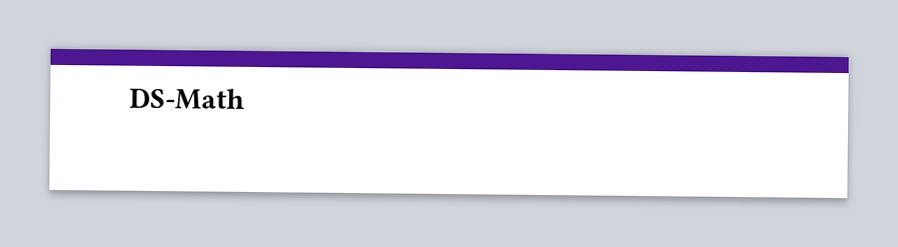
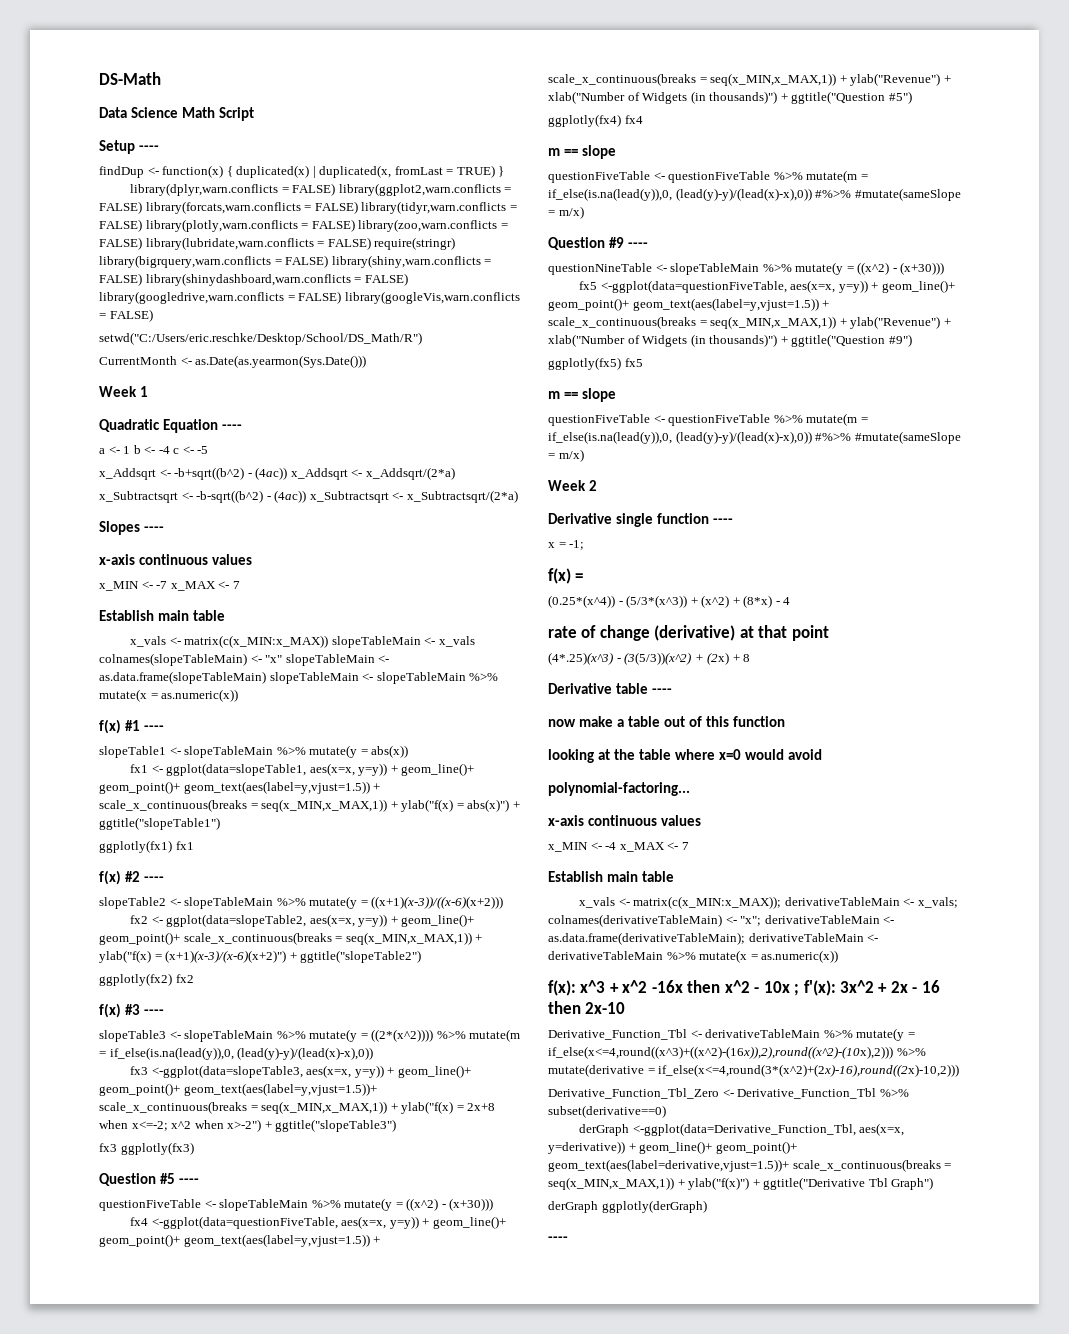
+ Data Science Math Script
+ Setup ----
+ findDup <- function(x) { duplicated(x) | duplicated(x, fromLast = TRUE) }
+ library(dplyr,warn.conflicts = FALSE) library(ggplot2,warn.conflicts = FALSE) library(forcats,warn.conflicts = FALSE) library(tidyr,warn.conflicts = FALSE) library(plotly,warn.conflicts = FALSE) library(zoo,warn.conflicts = FALSE) library(lubridate,warn.conflicts = FALSE) require(stringr) library(bigrquery,warn.conflicts = FALSE) library(shiny,warn.conflicts = FALSE) library(shinydashboard,warn.conflicts = FALSE) library(googledrive,warn.conflicts = FALSE) library(googleVis,warn.conflicts = FALSE)
+ setwd("C:/Users/eric.reschke/Desktop/School/DS_Math/R")
+ CurrentMonth <- as.Date(as.yearmon(Sys.Date()))
+ Week 1
+ Quadratic Equation ----
+ a <- 1 b <- -4 c <- -5
+ x_Addsqrt <- -b+sqrt((b^2) - (4ac)) x_Addsqrt <- x_Addsqrt/(2*a)
+ x_Subtractsqrt <- -b-sqrt((b^2) - (4ac)) x_Subtractsqrt <- x_Subtractsqrt/(2*a)
+ Slopes ----
+ x-axis continuous values
+ x_MIN <- -7 x_MAX <- 7
+ Establish main table
+ x_vals <- matrix(c(x_MIN:x_MAX)) slopeTableMain <- x_vals colnames(slopeTableMain) <- "x" slopeTableMain <- as.data.frame(slopeTableMain) slopeTableMain <- slopeTableMain %>% mutate(x = as.numeric(x))
+ f(x) #1 ----
+ slopeTable1 <- slopeTableMain %>% mutate(y = abs(x))
+ fx1 <- ggplot(data=slopeTable1, aes(x=x, y=y)) + geom_line()+ geom_point()+ geom_text(aes(label=y,vjust=1.5)) + scale_x_continuous(breaks = seq(x_MIN,x_MAX,1)) + ylab("f(x) = abs(x)") + ggtitle("slopeTable1")
+ ggplotly(fx1) fx1
+ f(x) #2 ----
+ slopeTable2 <- slopeTableMain %>% mutate(y = ((x+1)(x-3))/((x-6)(x+2)))
+ fx2 <- ggplot(data=slopeTable2, aes(x=x, y=y)) + geom_line()+ geom_point()+ scale_x_continuous(breaks = seq(x_MIN,x_MAX,1)) + ylab("f(x) = (x+1)(x-3)/(x-6)(x+2)") + ggtitle("slopeTable2")
+ ggplotly(fx2) fx2
+ f(x) #3 ----
+ slopeTable3 <- slopeTableMain %>% mutate(y = ((2*(x^2)))) %>% mutate(m = if_else(is.na(lead(y)),0, (lead(y)-y)/(lead(x)-x),0))
+ fx3 <-ggplot(data=slopeTable3, aes(x=x, y=y)) + geom_line()+ geom_point()+ geom_text(aes(label=y,vjust=1.5))+ scale_x_continuous(breaks = seq(x_MIN,x_MAX,1)) + ylab("f(x) = 2x+8 when x<=-2; x^2 when x>-2") + ggtitle("slopeTable3")
+ fx3 ggplotly(fx3)
+ Question #5 ----
+ questionFiveTable <- slopeTableMain %>% mutate(y = ((x^2) - (x+30)))
+ fx4 <-ggplot(data=questionFiveTable, aes(x=x, y=y)) + geom_line()+ geom_point()+ geom_text(aes(label=y,vjust=1.5)) + scale_x_continuous(breaks = seq(x_MIN,x_MAX,1)) + ylab("Revenue") + xlab("Number of Widgets (in thousands)") + ggtitle("Question #5")
+ ggplotly(fx4) fx4
+ m == slope
+ questionFiveTable <- questionFiveTable %>% mutate(m = if_else(is.na(lead(y)),0, (lead(y)-y)/(lead(x)-x),0)) #%>% #mutate(sameSlope = m/x)
+ Question #9 ----
+ questionNineTable <- slopeTableMain %>% mutate(y = ((x^2) - (x+30)))
+ fx5 <-ggplot(data=questionFiveTable, aes(x=x, y=y)) + geom_line()+ geom_point()+ geom_text(aes(label=y,vjust=1.5)) + scale_x_continuous(breaks = seq(x_MIN,x_MAX,1)) + ylab("Revenue") + xlab("Number of Widgets (in thousands)") + ggtitle("Question #9")
+ ggplotly(fx5) fx5
+ m == slope
+ questionFiveTable <- questionFiveTable %>% mutate(m = if_else(is.na(lead(y)),0, (lead(y)-y)/(lead(x)-x),0)) #%>% #mutate(sameSlope = m/x)
+ Week 2
+ Derivative single function ----
+ x = -1;
+ f(x) =
+ (0.25*(x^4)) - (5/3*(x^3)) + (x^2) + (8*x) - 4
+ rate of change (derivative) at that point
+ (4*.25)(x^3) - (3(5/3))(x^2) + (2x) + 8
+ Derivative table ----
+ now make a table out of this function
+ looking at the table where x=0 would avoid
+ polynomial-factoring...
+ x-axis continuous values
+ x_MIN <- -4 x_MAX <- 7
+ Establish main table
+ x_vals <- matrix(c(x_MIN:x_MAX)); derivativeTableMain <- x_vals; colnames(derivativeTableMain) <- "x"; derivativeTableMain <- as.data.frame(derivativeTableMain); derivativeTableMain <- derivativeTableMain %>% mutate(x = as.numeric(x))
+ f(x): x^3 + x^2 -16x then x^2 - 10x ; f'(x): 3x^2 + 2x - 16 then 2x-10
+ Derivative_Function_Tbl <- derivativeTableMain %>% mutate(y = if_else(x<=4,round((x^3)+((x^2)-(16x)),2),round((x^2)-(10x),2))) %>% mutate(derivative = if_else(x<=4,round(3*(x^2)+(2x)-16),round((2x)-10,2)))
+ Derivative_Function_Tbl_Zero <- Derivative_Function_Tbl %>% subset(derivative==0)
+ derGraph <-ggplot(data=Derivative_Function_Tbl, aes(x=x, y=derivative)) + geom_line()+ geom_point()+ geom_text(aes(label=derivative,vjust=1.5))+ scale_x_continuous(breaks = seq(x_MIN,x_MAX,1)) + ylab("f(x)") + ggtitle("Derivative Tbl Graph")
+ derGraph ggplotly(derGraph)
+ ----

